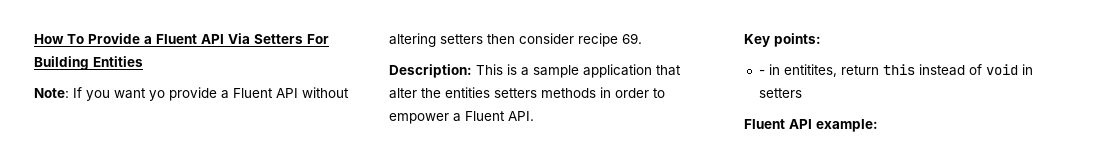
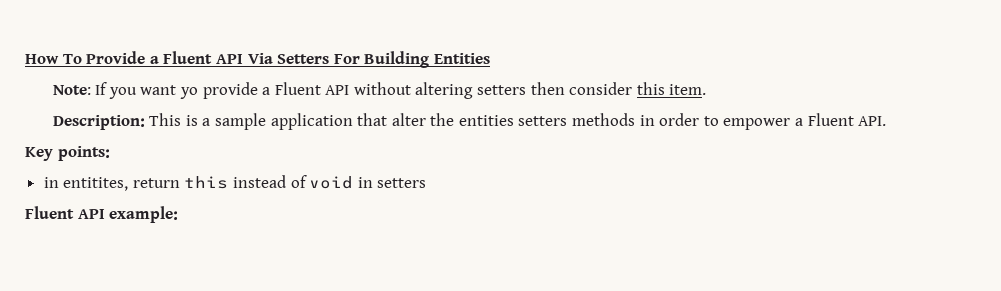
- Note: If you want yo provide a Fluent API without altering setters then consider recipe 69.
+ Note: If you want yo provide a Fluent API without altering setters then consider this item.
- - in entitites, return this instead of void in setters
+ in entitites, return this instead of void in setters

